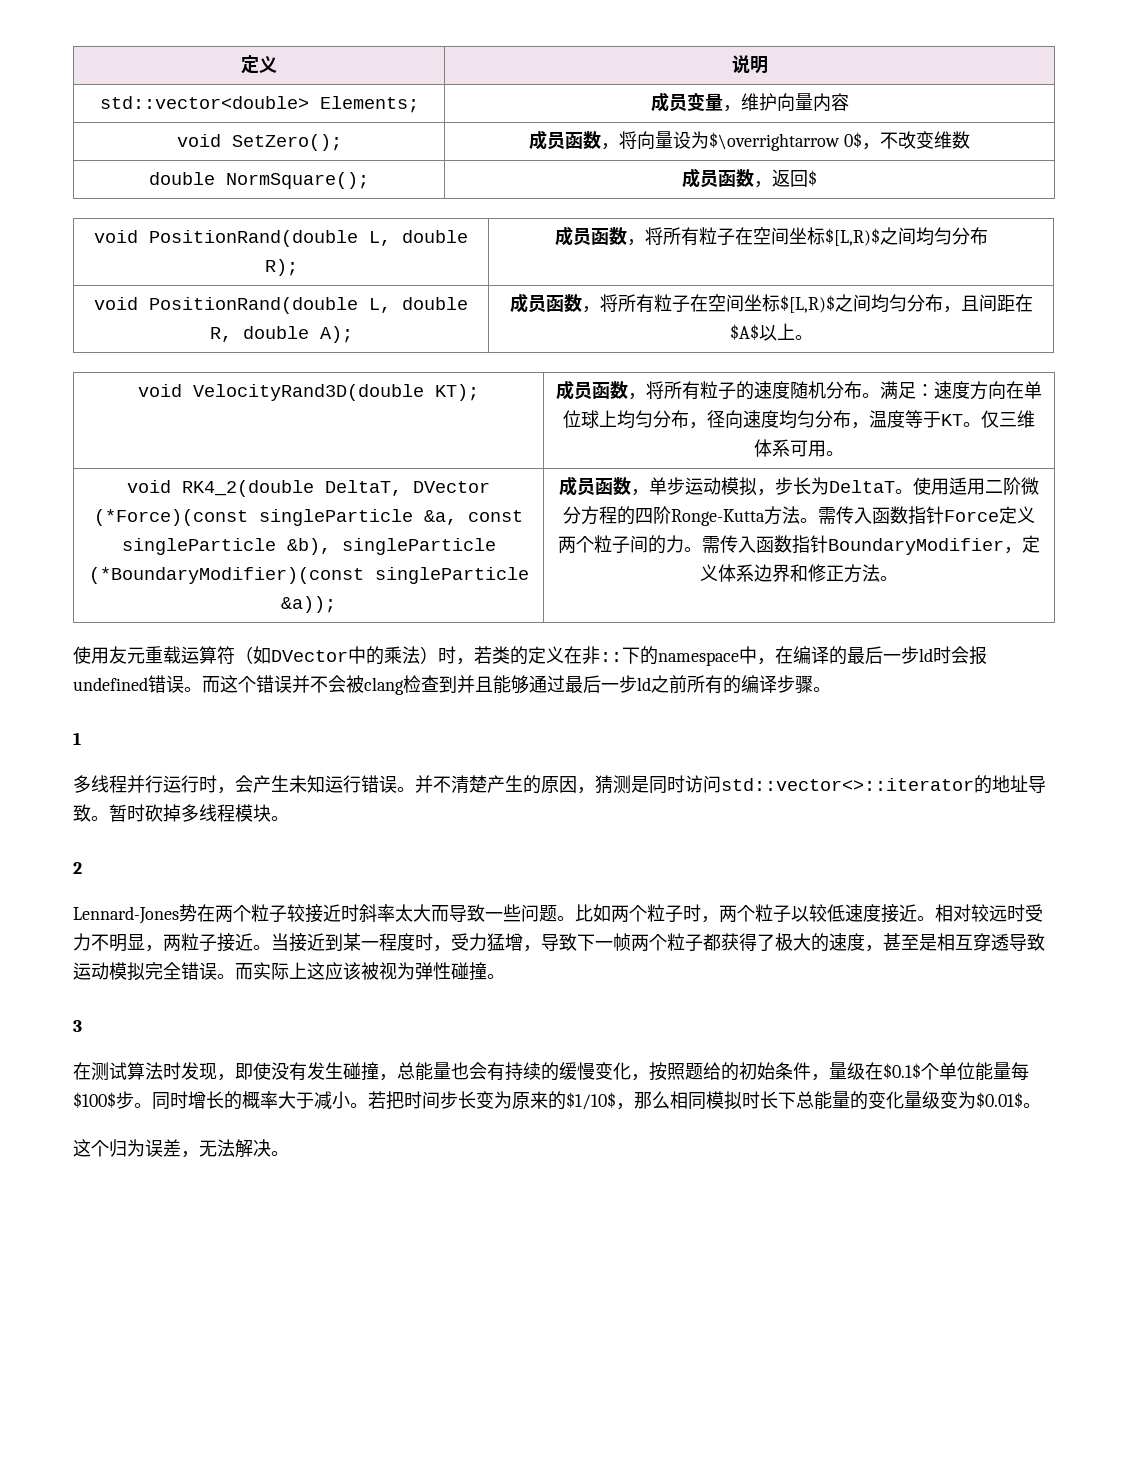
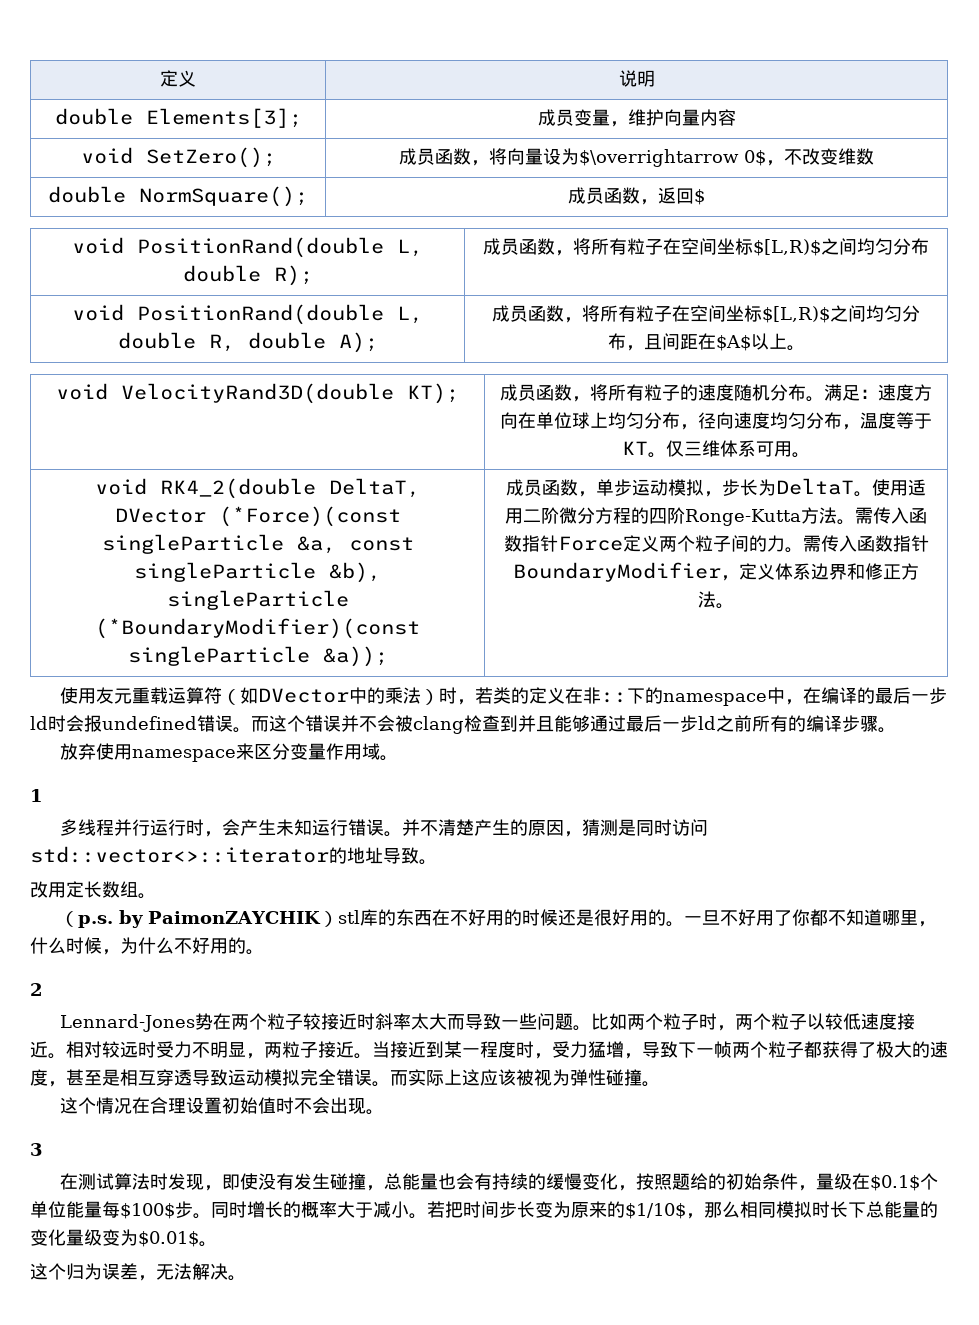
- std::vector<double> Elements; | 成员变量，维护向量内容
+ double Elements[3]; | 成员变量，维护向量内容
+ 放弃使用namespace来区分变量作用域。
- 并不清楚产生的原因，猜测是同时访问std::vector<>::iterator的地址导致。暂时砍掉多线程模块。
+ 并不清楚产生的原因，猜测是同时访问std::vector<>::iterator的地址导致。
+ 改用定长数组。
+ （p.s. by PaimonZAYCHIK）stl库的东西在不好用的时候还是很好用的。一旦不好用了你都不知道哪里，什么时候，为什么不好用的。
+ 这个情况在合理设置初始值时不会出现。

